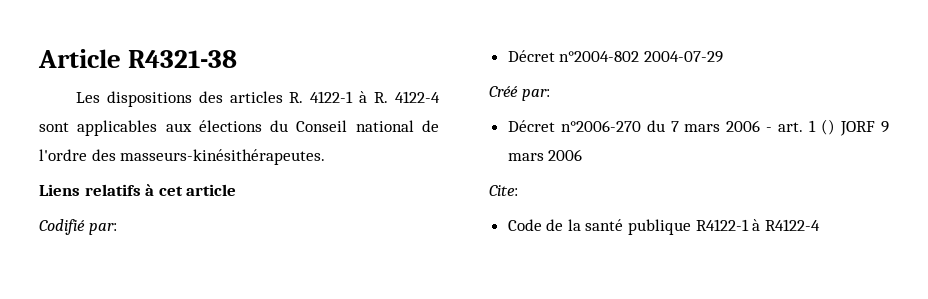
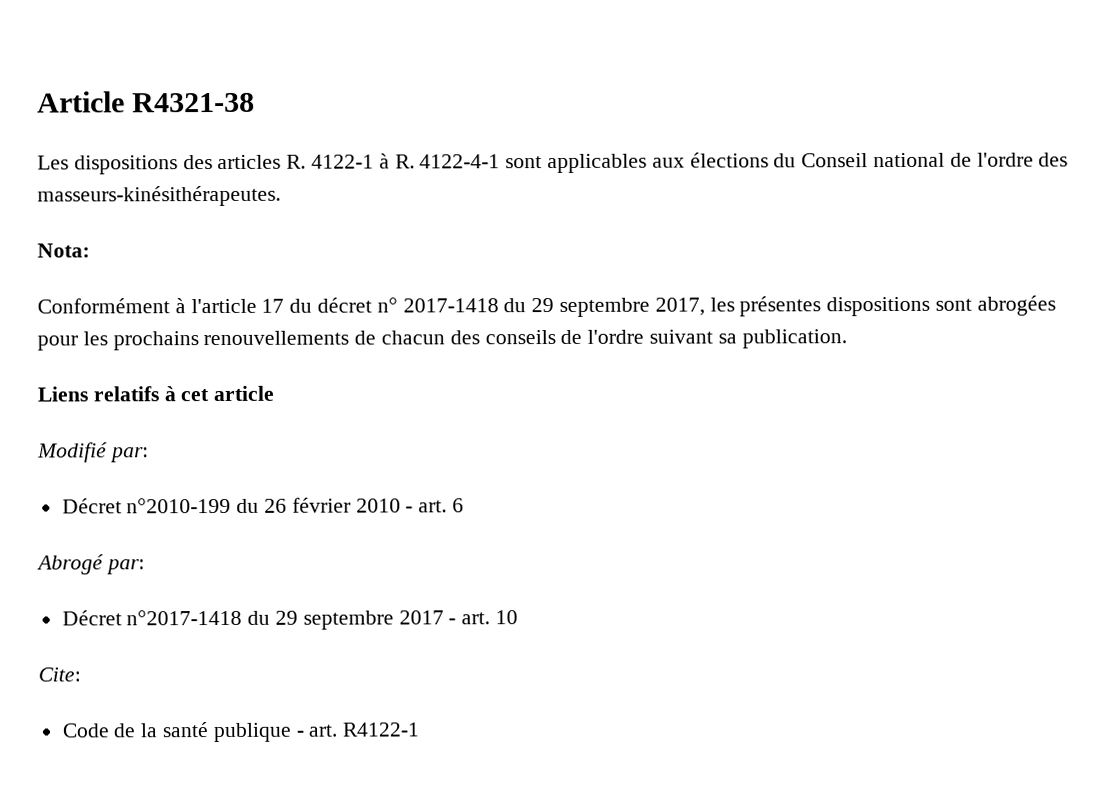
- Les dispositions des articles R. 4122-1 à R. 4122-4 sont applicables aux élections du Conseil national de l'ordre des masseurs-kinésithérapeutes.
+ Les dispositions des articles R. 4122-1 à R. 4122-4-1 sont applicables aux élections du Conseil national de l'ordre des masseurs-kinésithérapeutes.
+ Nota:
+ Conformément à l'article 17 du décret n° 2017-1418 du 29 septembre 2017, les présentes dispositions sont abrogées pour les prochains renouvellements de chacun des conseils de l'ordre suivant sa publication.
- Codifié par:
- Décret n°2004-802 2004-07-29
- Créé par:
- Décret n°2006-270 du 7 mars 2006 - art. 1 () JORF 9 mars 2006
+ Modifié par:
+ Décret n°2010-199 du 26 février 2010 - art. 6
+ Abrogé par:
+ Décret n°2017-1418 du 29 septembre 2017 - art. 10
- Code de la santé publique R4122-1 à R4122-4
+ Code de la santé publique - art. R4122-1

